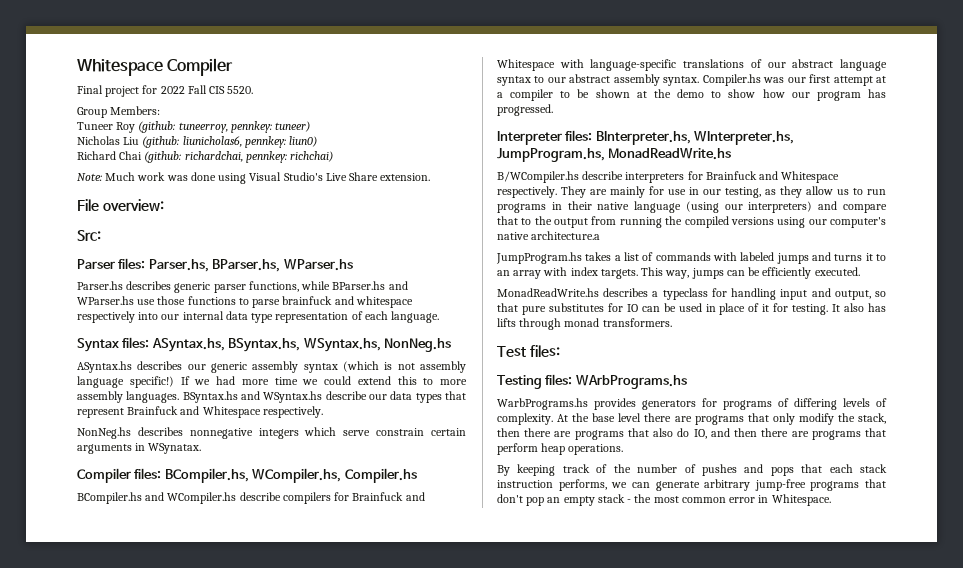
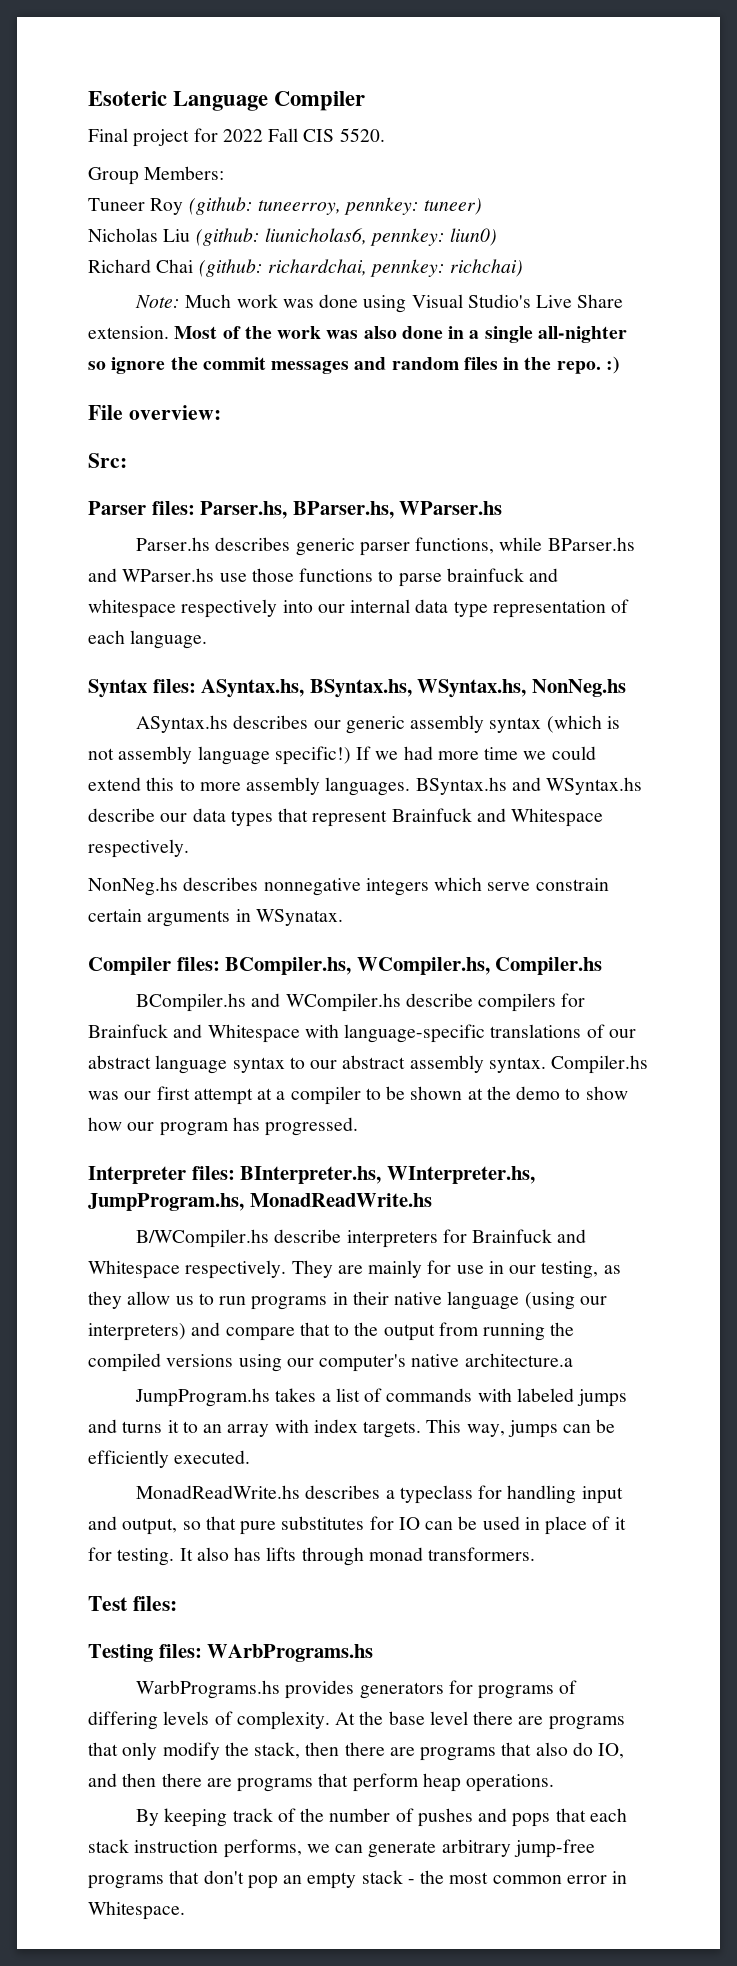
- Whitespace Compiler
+ Esoteric Language Compiler
+ Most of the work was also done in a single all-nighter so ignore the commit messages and random files in the repo. :)

